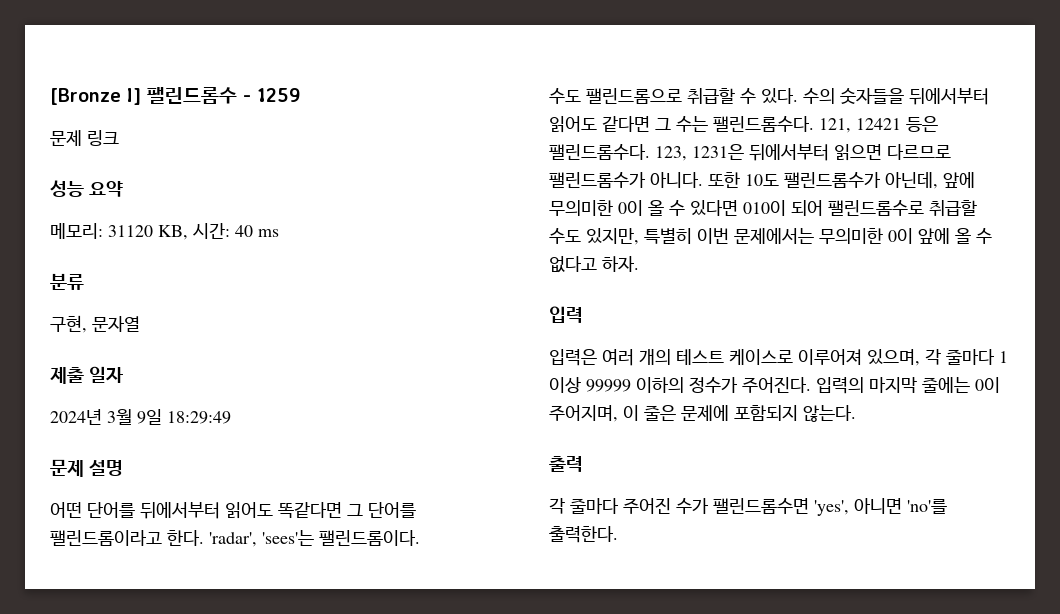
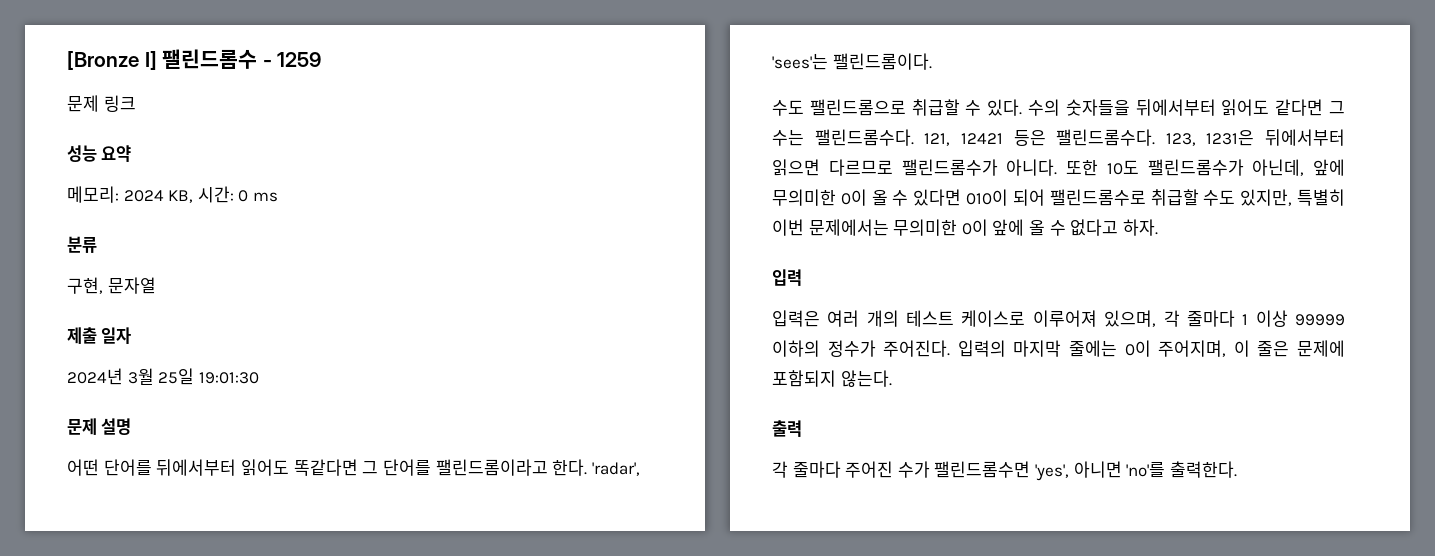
- 메모리: 31120 KB, 시간: 40 ms
+ 메모리: 2024 KB, 시간: 0 ms
- 2024년 3월 9일 18:29:49
+ 2024년 3월 25일 19:01:30

